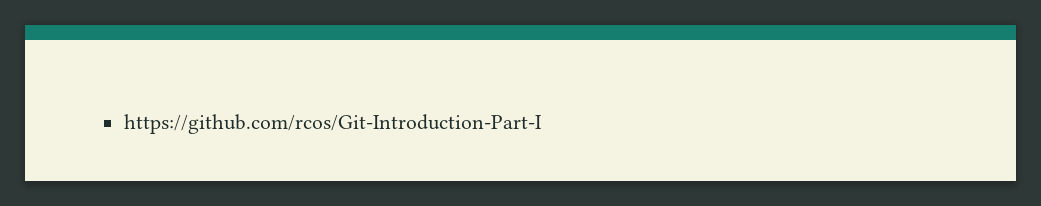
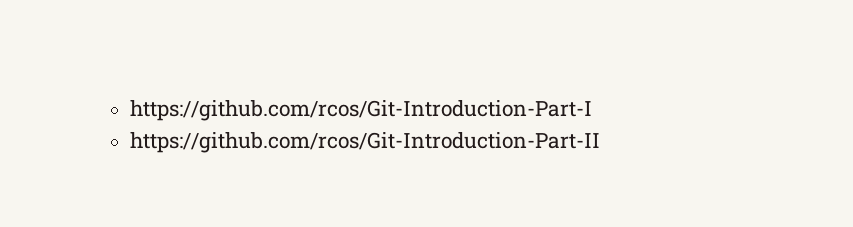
+ https://github.com/rcos/Git-Introduction-Part-II

